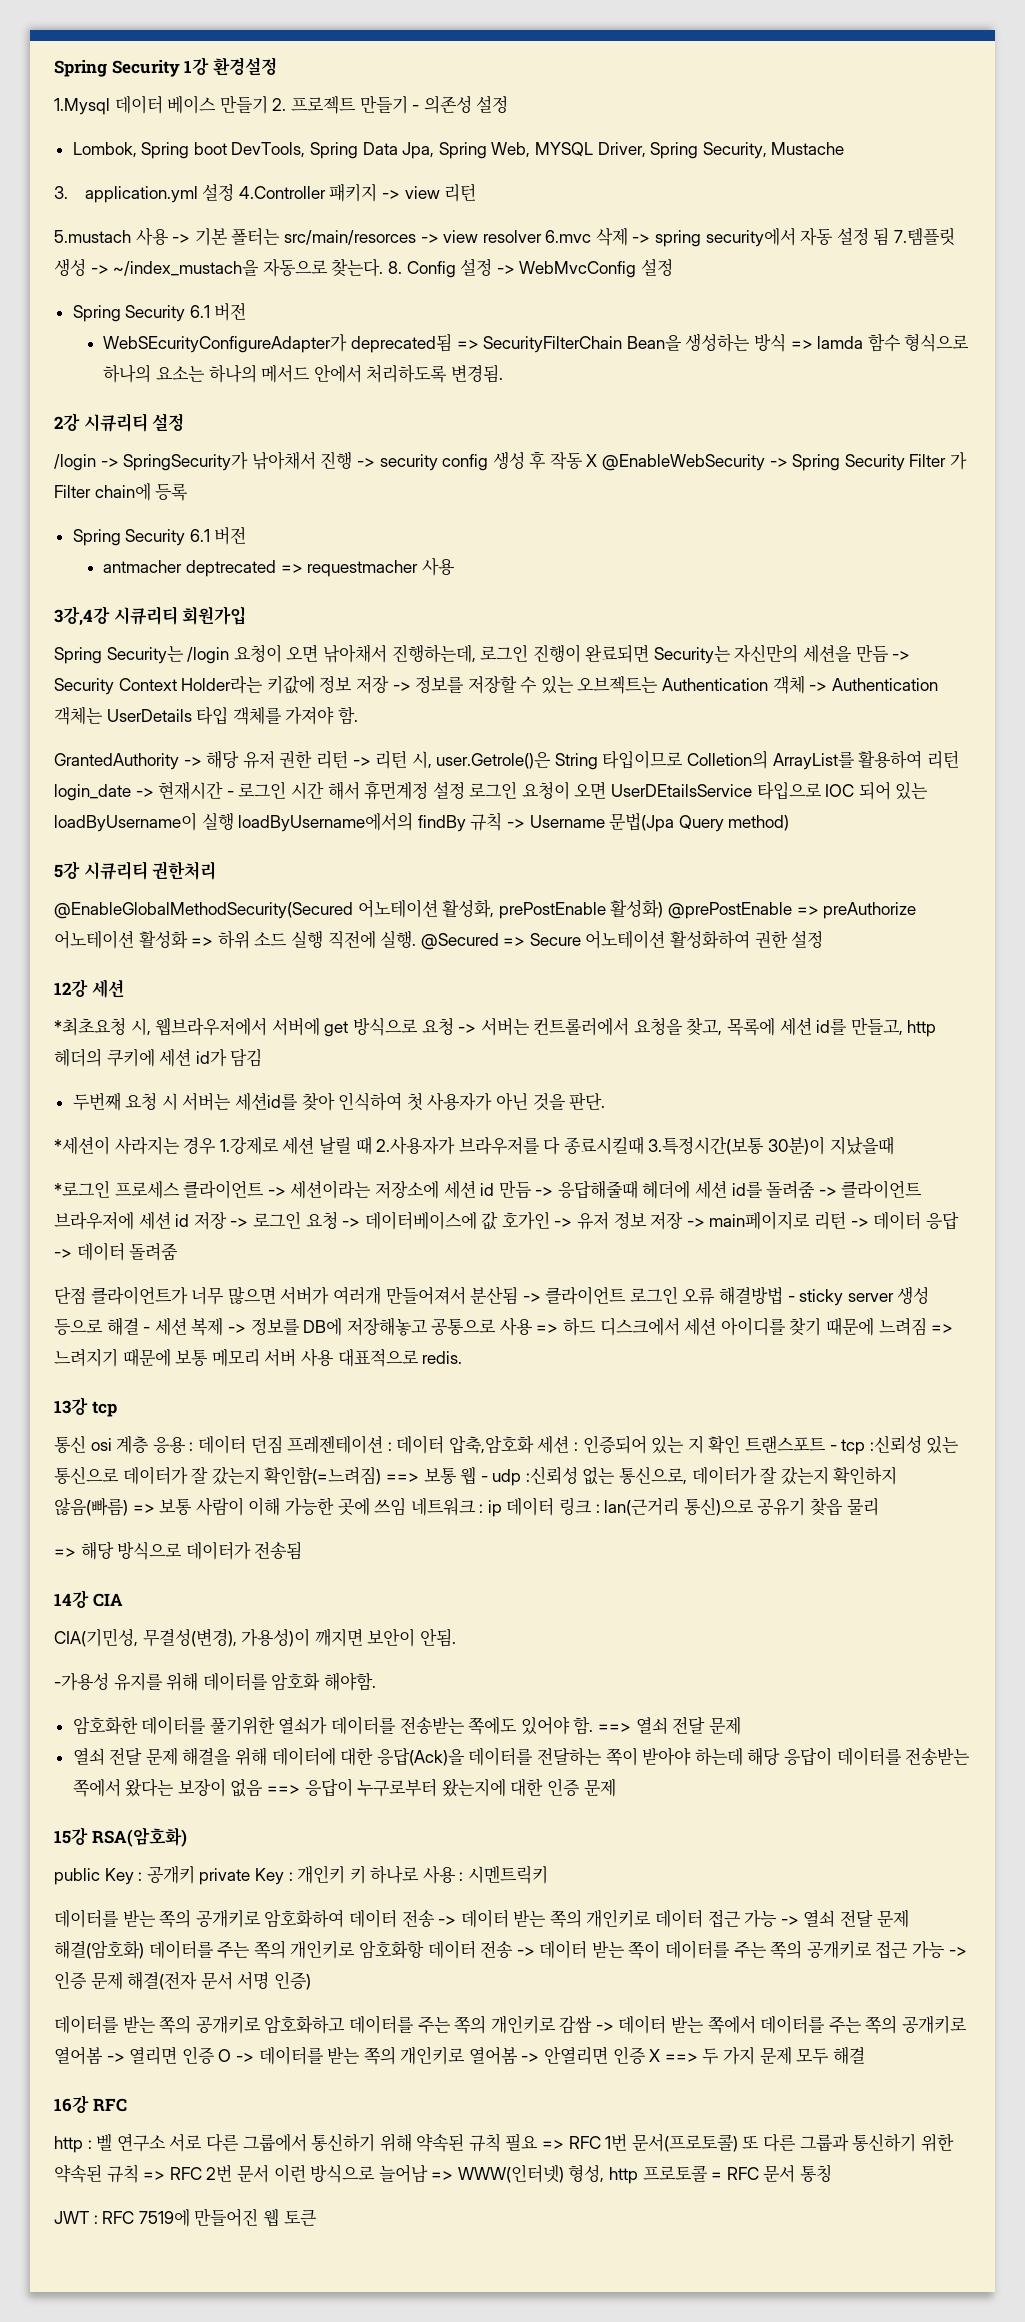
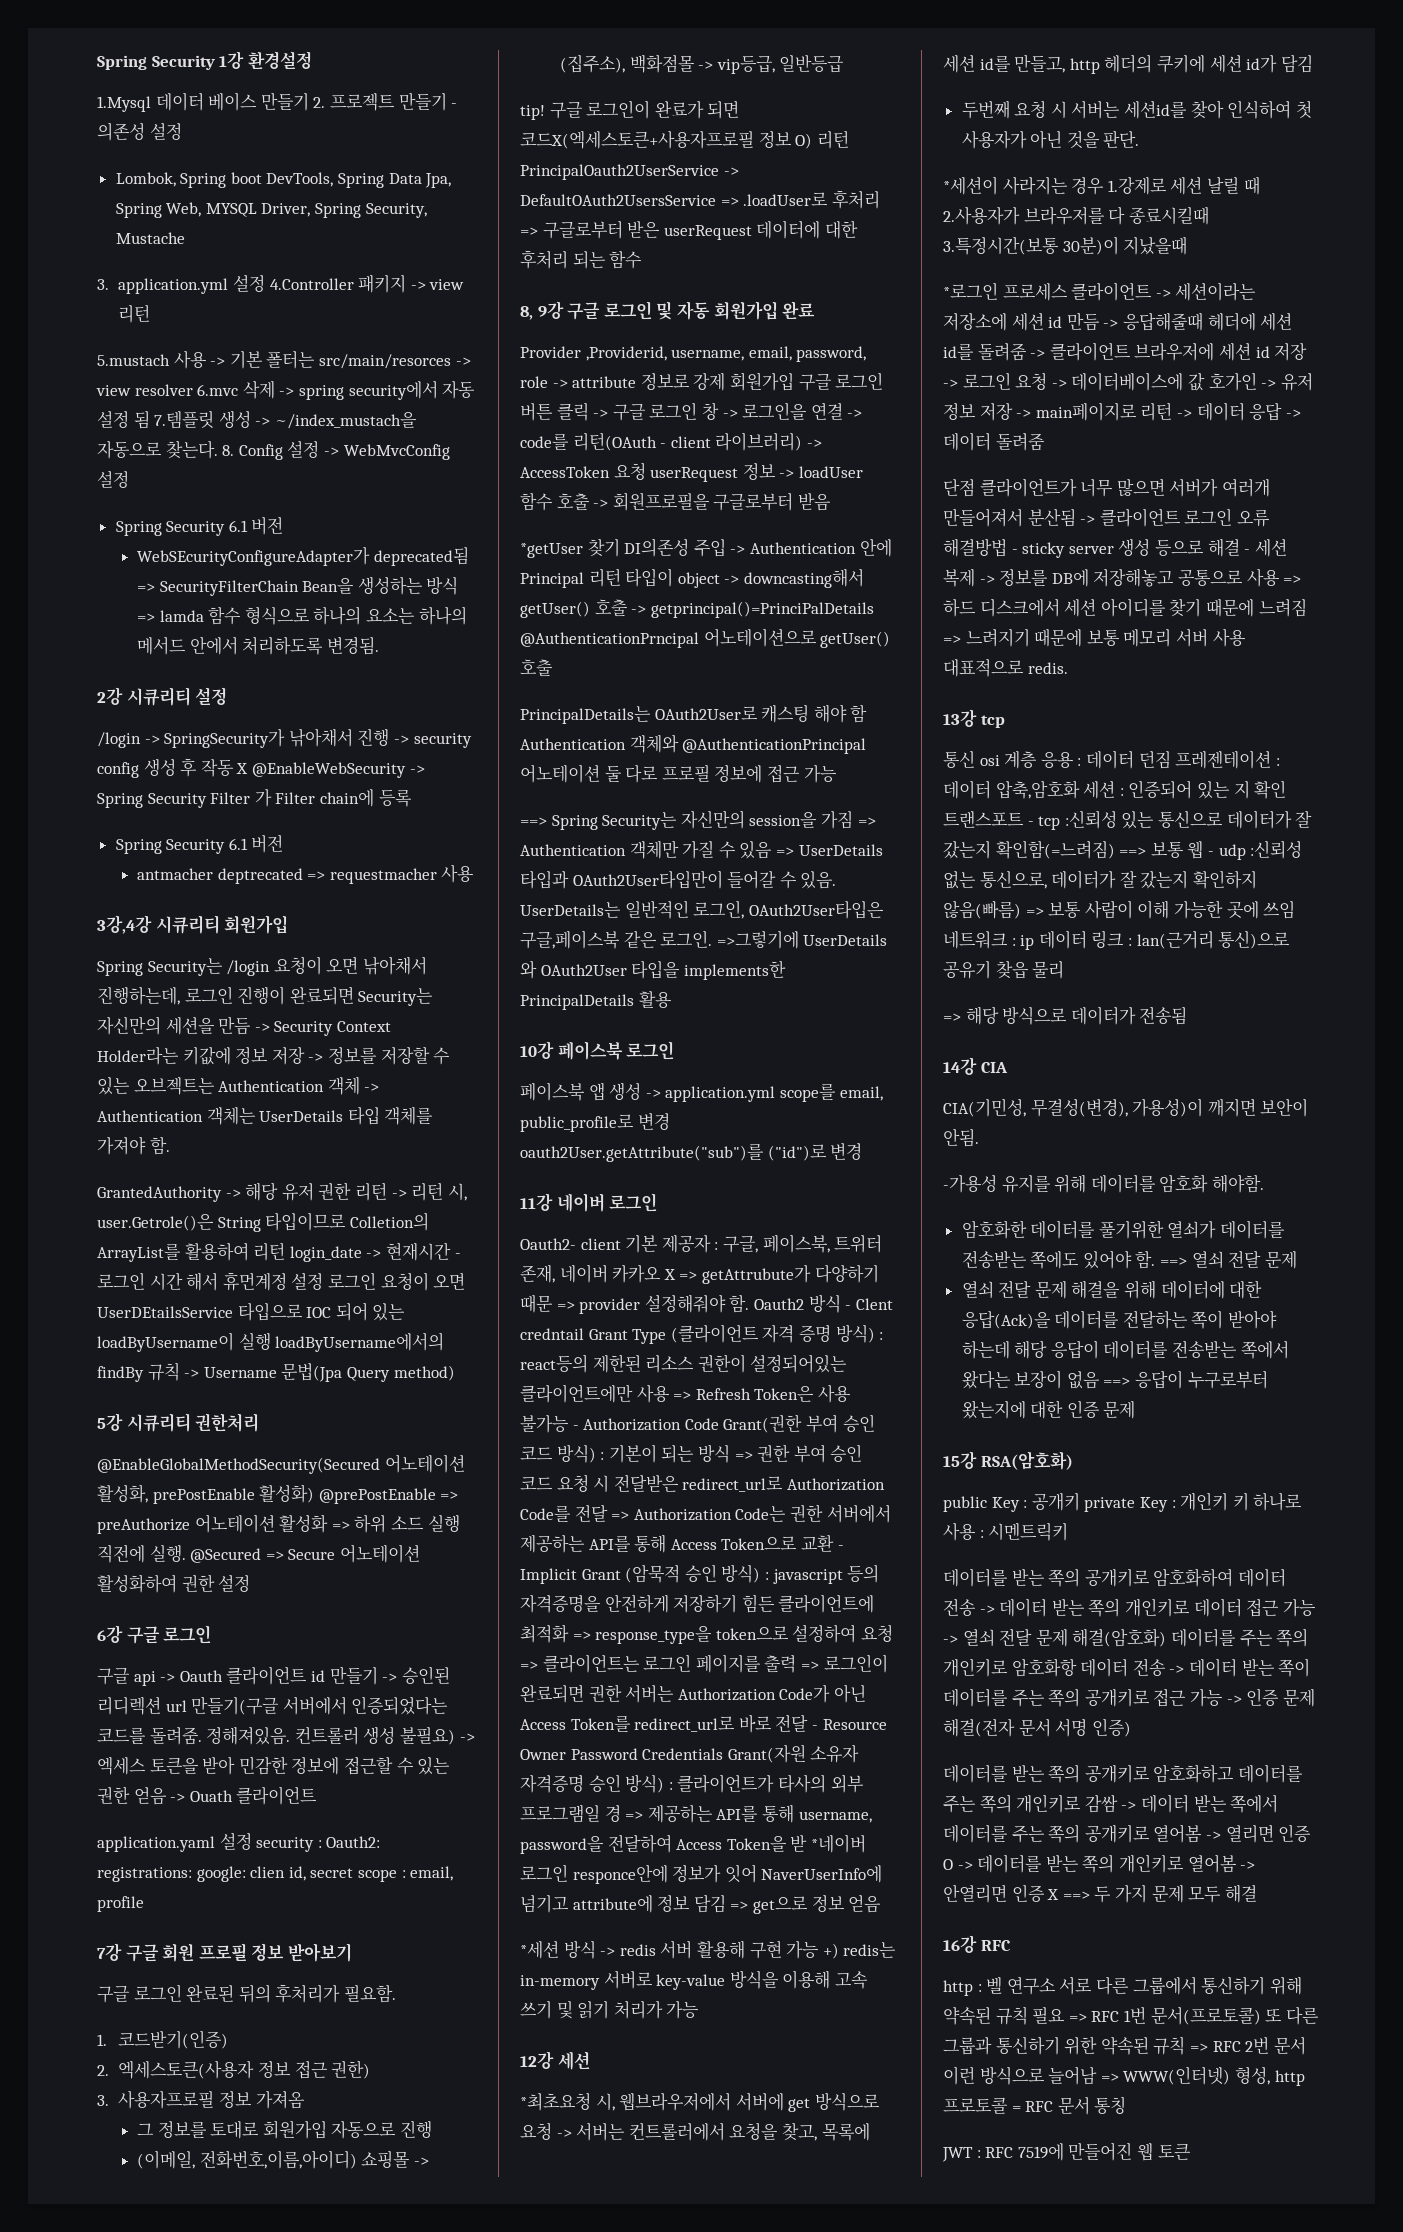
+ 6강 구글 로그인
+ 구글 api -> Oauth 클라이언트 id 만들기 -> 승인된 리디렉션 url 만들기(구글 서버에서 인증되었다는 코드를 돌려줌. 정해져있음. 컨트롤러 생성 불필요) -> 엑세스 토큰을 받아 민감한 정보에 접근할 수 있는 권한 얻음 -> Ouath 클라이언트
+ application.yaml 설정 security : Oauth2: registrations: google: clien id, secret scope : email, profile
+ 7강 구글 회원 프로필 정보 받아보기
+ 구글 로그인 완료된 뒤의 후처리가 필요함.
+ 1. 코드받기(인증)
+ 2. 엑세스토큰(사용자 정보 접근 권한)
+ 3. 사용자프로필 정보 가져옴
+ 그 정보를 토대로 회원가입 자동으로 진행
+ (이메일, 전화번호,이름,아이디) 쇼핑몰 -> (집주소), 백화점몰 -> vip등급, 일반등급
+ tip! 구글 로그인이 완료가 되면 코드X(엑세스토큰+사용자프로필 정보 O) 리턴 PrincipalOauth2UserService -> DefaultOAuth2UsersService => .loadUser로 후처리 => 구글로부터 받은 userRequest 데이터에 대한 후처리 되는 함수
+ 8, 9강 구글 로그인 및 자동 회원가입 완료
+ Provider ,Providerid, username, email, password, role -> attribute 정보로 강제 회원가입 구글 로그인 버튼 클릭 -> 구글 로그인 창 -> 로그인을 연결 -> code를 리턴(OAuth - client 라이브러리) -> AccessToken 요청 userRequest 정보 -> loadUser 함수 호출 -> 회원프로필을 구글로부터 받음
+ *getUser 찾기 DI의존성 주입 -> Authentication 안에 Principal 리턴 타입이 object -> downcasting해서 getUser() 호출 -> getprincipal()=PrinciPalDetails @AuthenticationPrncipal 어노테이션으로 getUser() 호출
+ PrincipalDetails는 OAuth2User로 캐스팅 해야 함 Authentication 객체와 @AuthenticationPrincipal 어노테이션 둘 다로 프로필 정보에 접근 가능
+ ==> Spring Security는 자신만의 session을 가짐 => Authentication 객체만 가질 수 있음 => UserDetails 타입과 OAuth2User타입만이 들어갈 수 있음. UserDetails는 일반적인 로그인, OAuth2User타입은 구글,페이스북 같은 로그인. =>그렇기에 UserDetails 와 OAuth2User 타입을 implements한 PrincipalDetails 활용
+ 10강 페이스북 로그인
+ 페이스북 앱 생성 -> application.yml scope를 email, public_profile로 변경 oauth2User.getAttribute("sub")를 ("id")로 변경
+ 11강 네이버 로그인
+ Oauth2- client 기본 제공자 : 구글, 페이스북, 트위터 존재, 네이버 카카오 X => getAttrubute가 다양하기 때문 => provider 설정해줘야 함. Oauth2 방식 - Clent credntail Grant Type (클라이언트 자격 증명 방식) : react등의 제한된 리소스 권한이 설정되어있는 클라이언트에만 사용 => Refresh Token은 사용 불가능 - Authorization Code Grant(권한 부여 승인 코드 방식) : 기본이 되는 방식 => 권한 부여 승인 코드 요청 시 전달받은 redirect_url로 Authorization Code를 전달 => Authorization Code는 권한 서버에서 제공하는 API를 통해 Access Token으로 교환 - Implicit Grant (암묵적 승인 방식) : javascript 등의 자격증명을 안전하게 저장하기 힘든 클라이언트에 최적화 => response_type을 token으로 설정하여 요청 => 클라이언트는 로그인 페이지를 출력 => 로그인이 완료되면 권한 서버는 Authorization Code가 아닌 Access Token를 redirect_url로 바로 전달 - Resource Owner Password Credentials Grant(자원 소유자 자격증명 승인 방식) : 클라이언트가 타사의 외부 프로그램일 경 => 제공하는 API를 통해 username, password을 전달하여 Access Token을 받 *네이버 로그인 responce안에 정보가 잇어 NaverUserInfo에 넘기고 attribute에 정보 담김 => get으로 정보 얻음
+ *세션 방식 -> redis 서버 활용해 구현 가능 +) redis는 in-memory 서버로 key-value 방식을 이용해 고속 쓰기 및 읽기 처리가 가능

